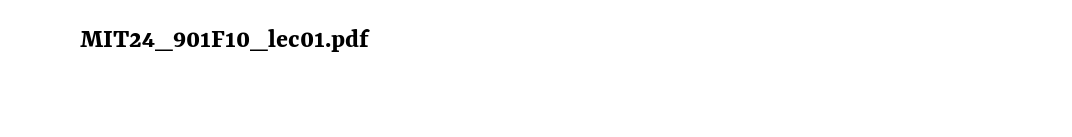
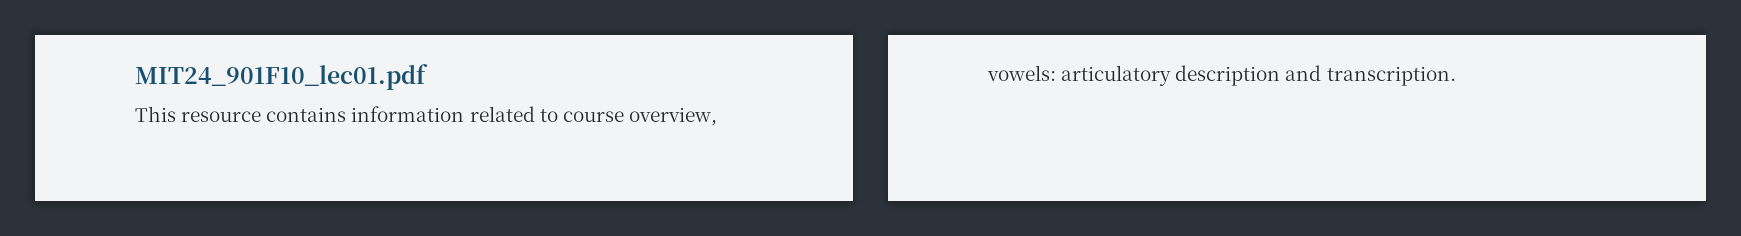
+ This resource contains information related to course overview, vowels: articulatory description and transcription.

